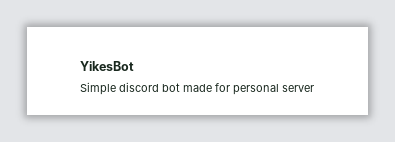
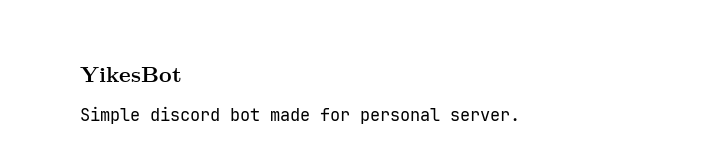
- Simple discord bot made for personal server
+ Simple discord bot made for personal server.

